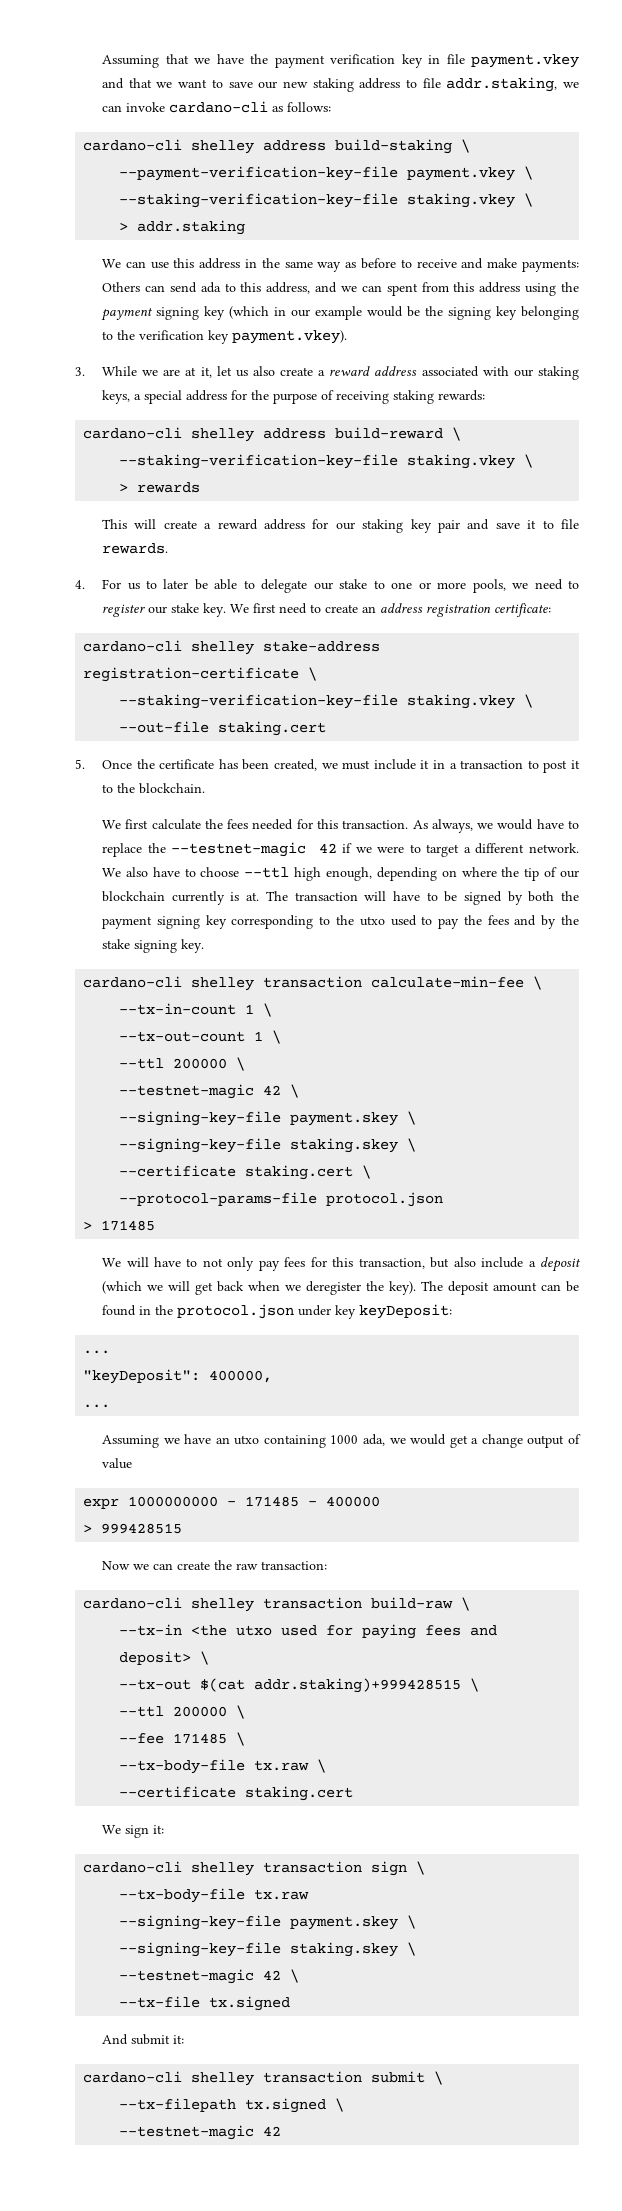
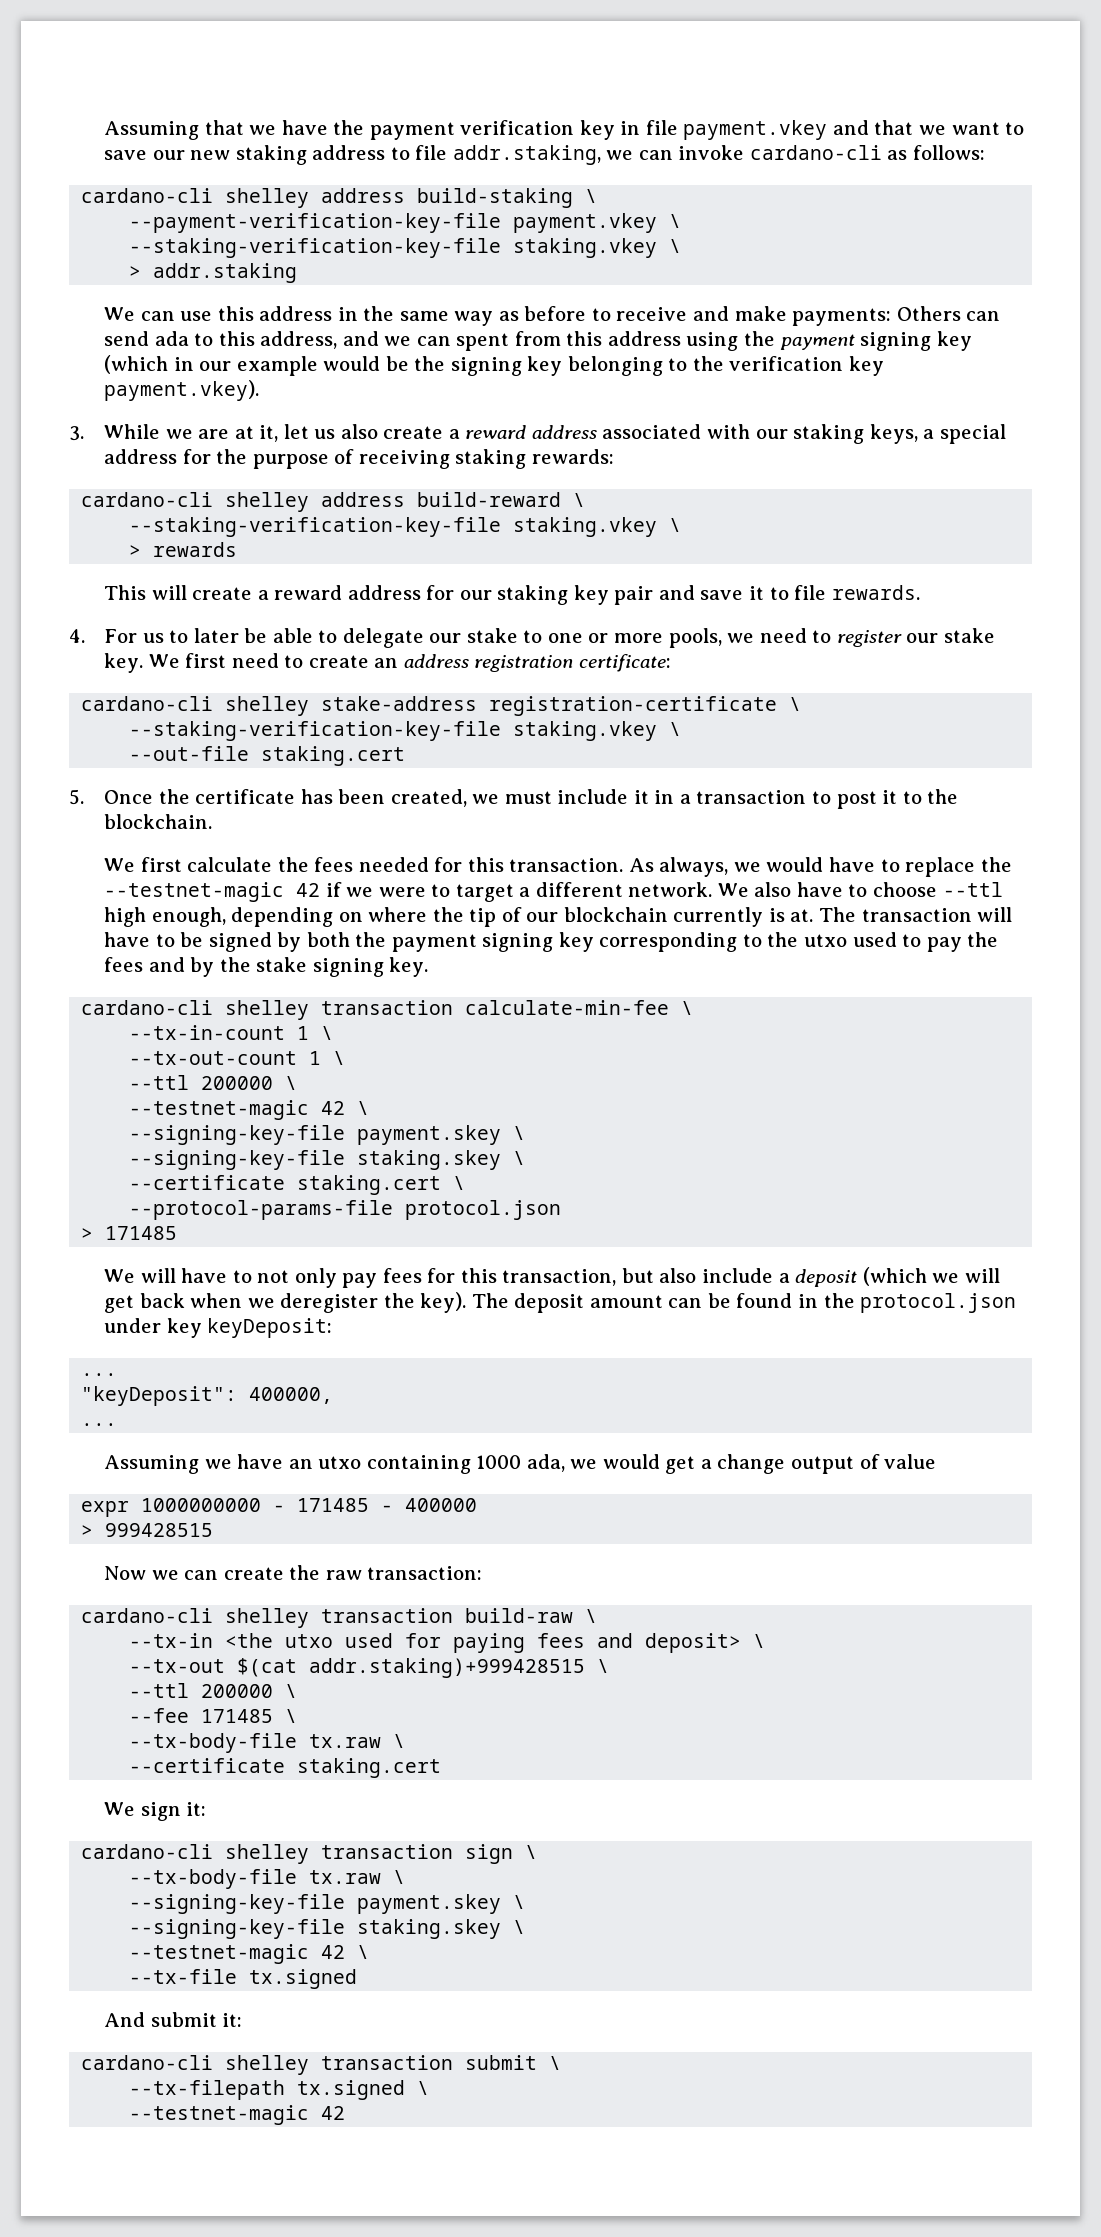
  cardano-cli shelley transaction sign \
- --tx-body-file tx.raw
+ --tx-body-file tx.raw \

